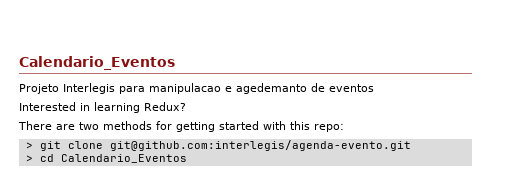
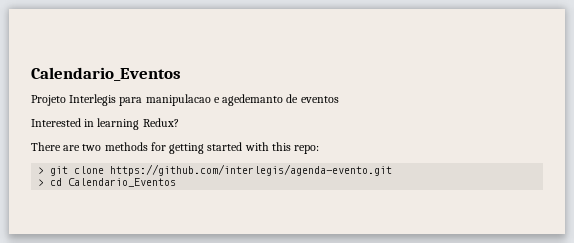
- > git clone git@github.com:interlegis/agenda-evento.git
+ > git clone https://github.com/interlegis/agenda-evento.git

